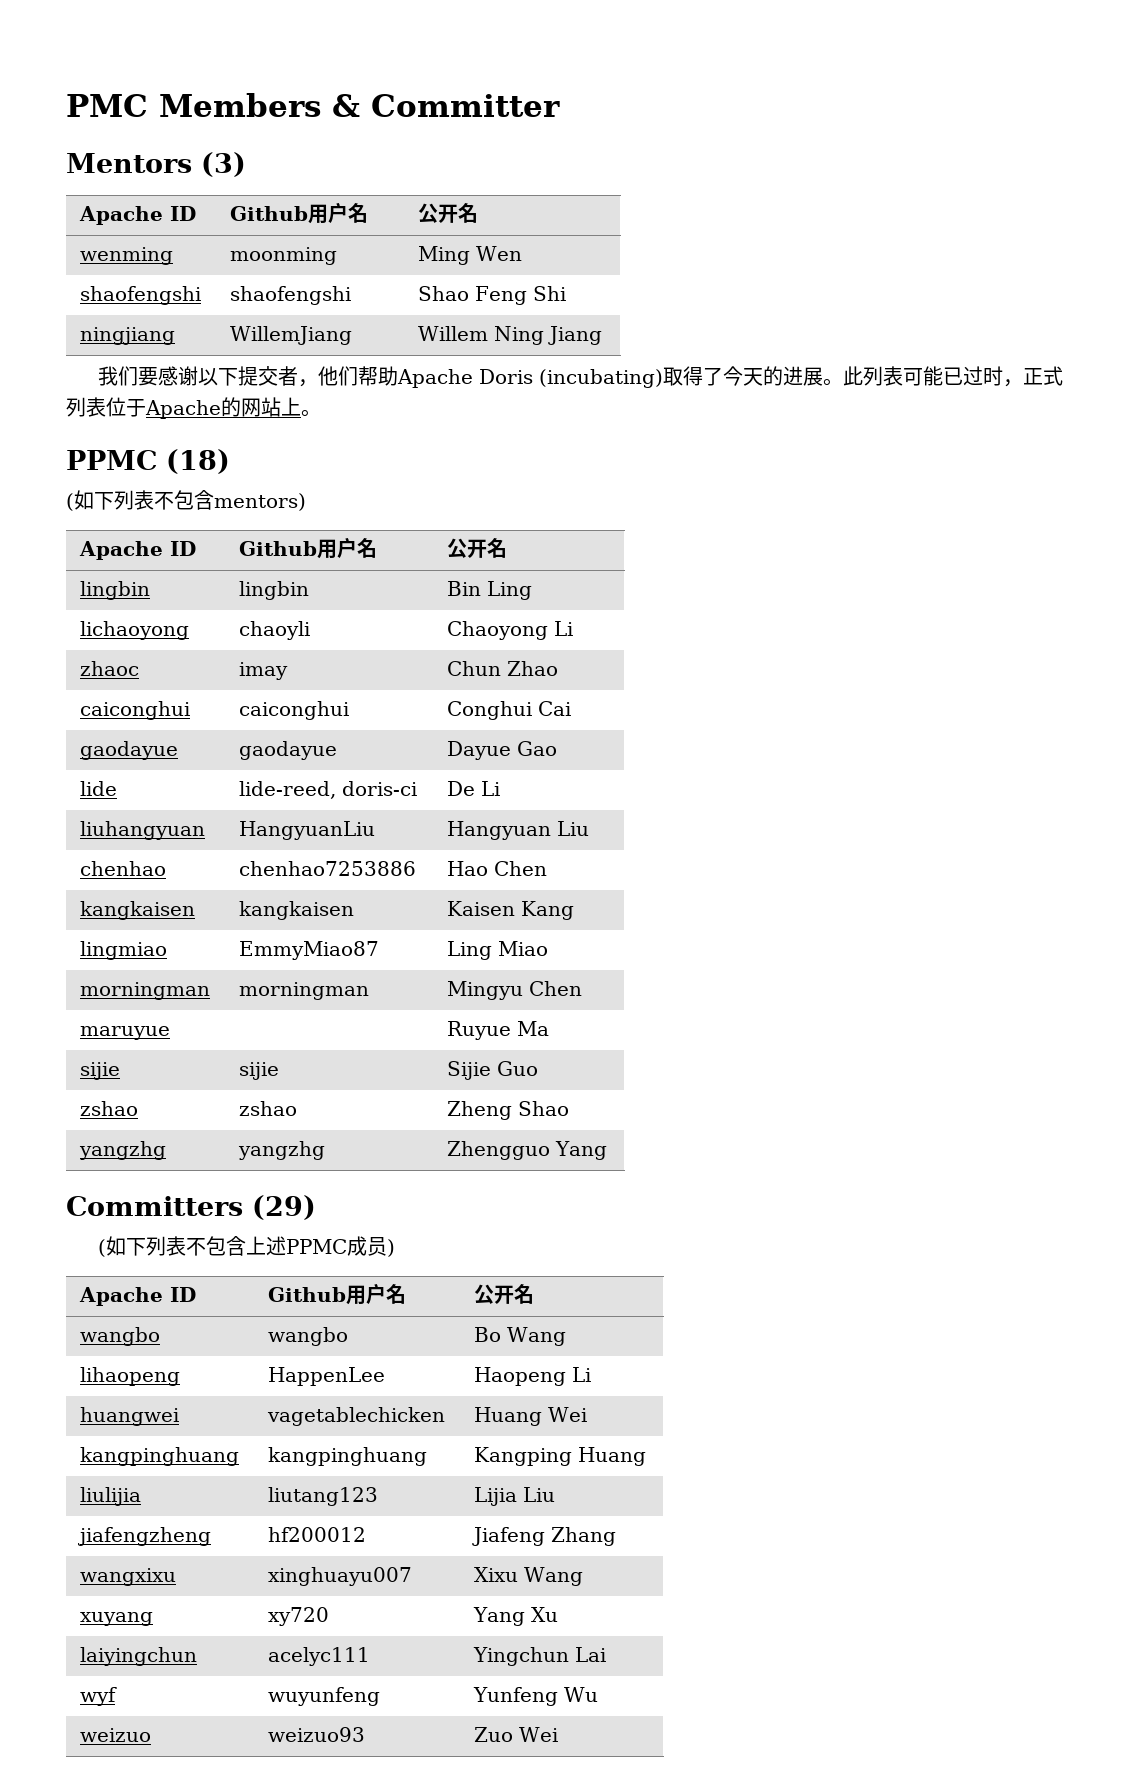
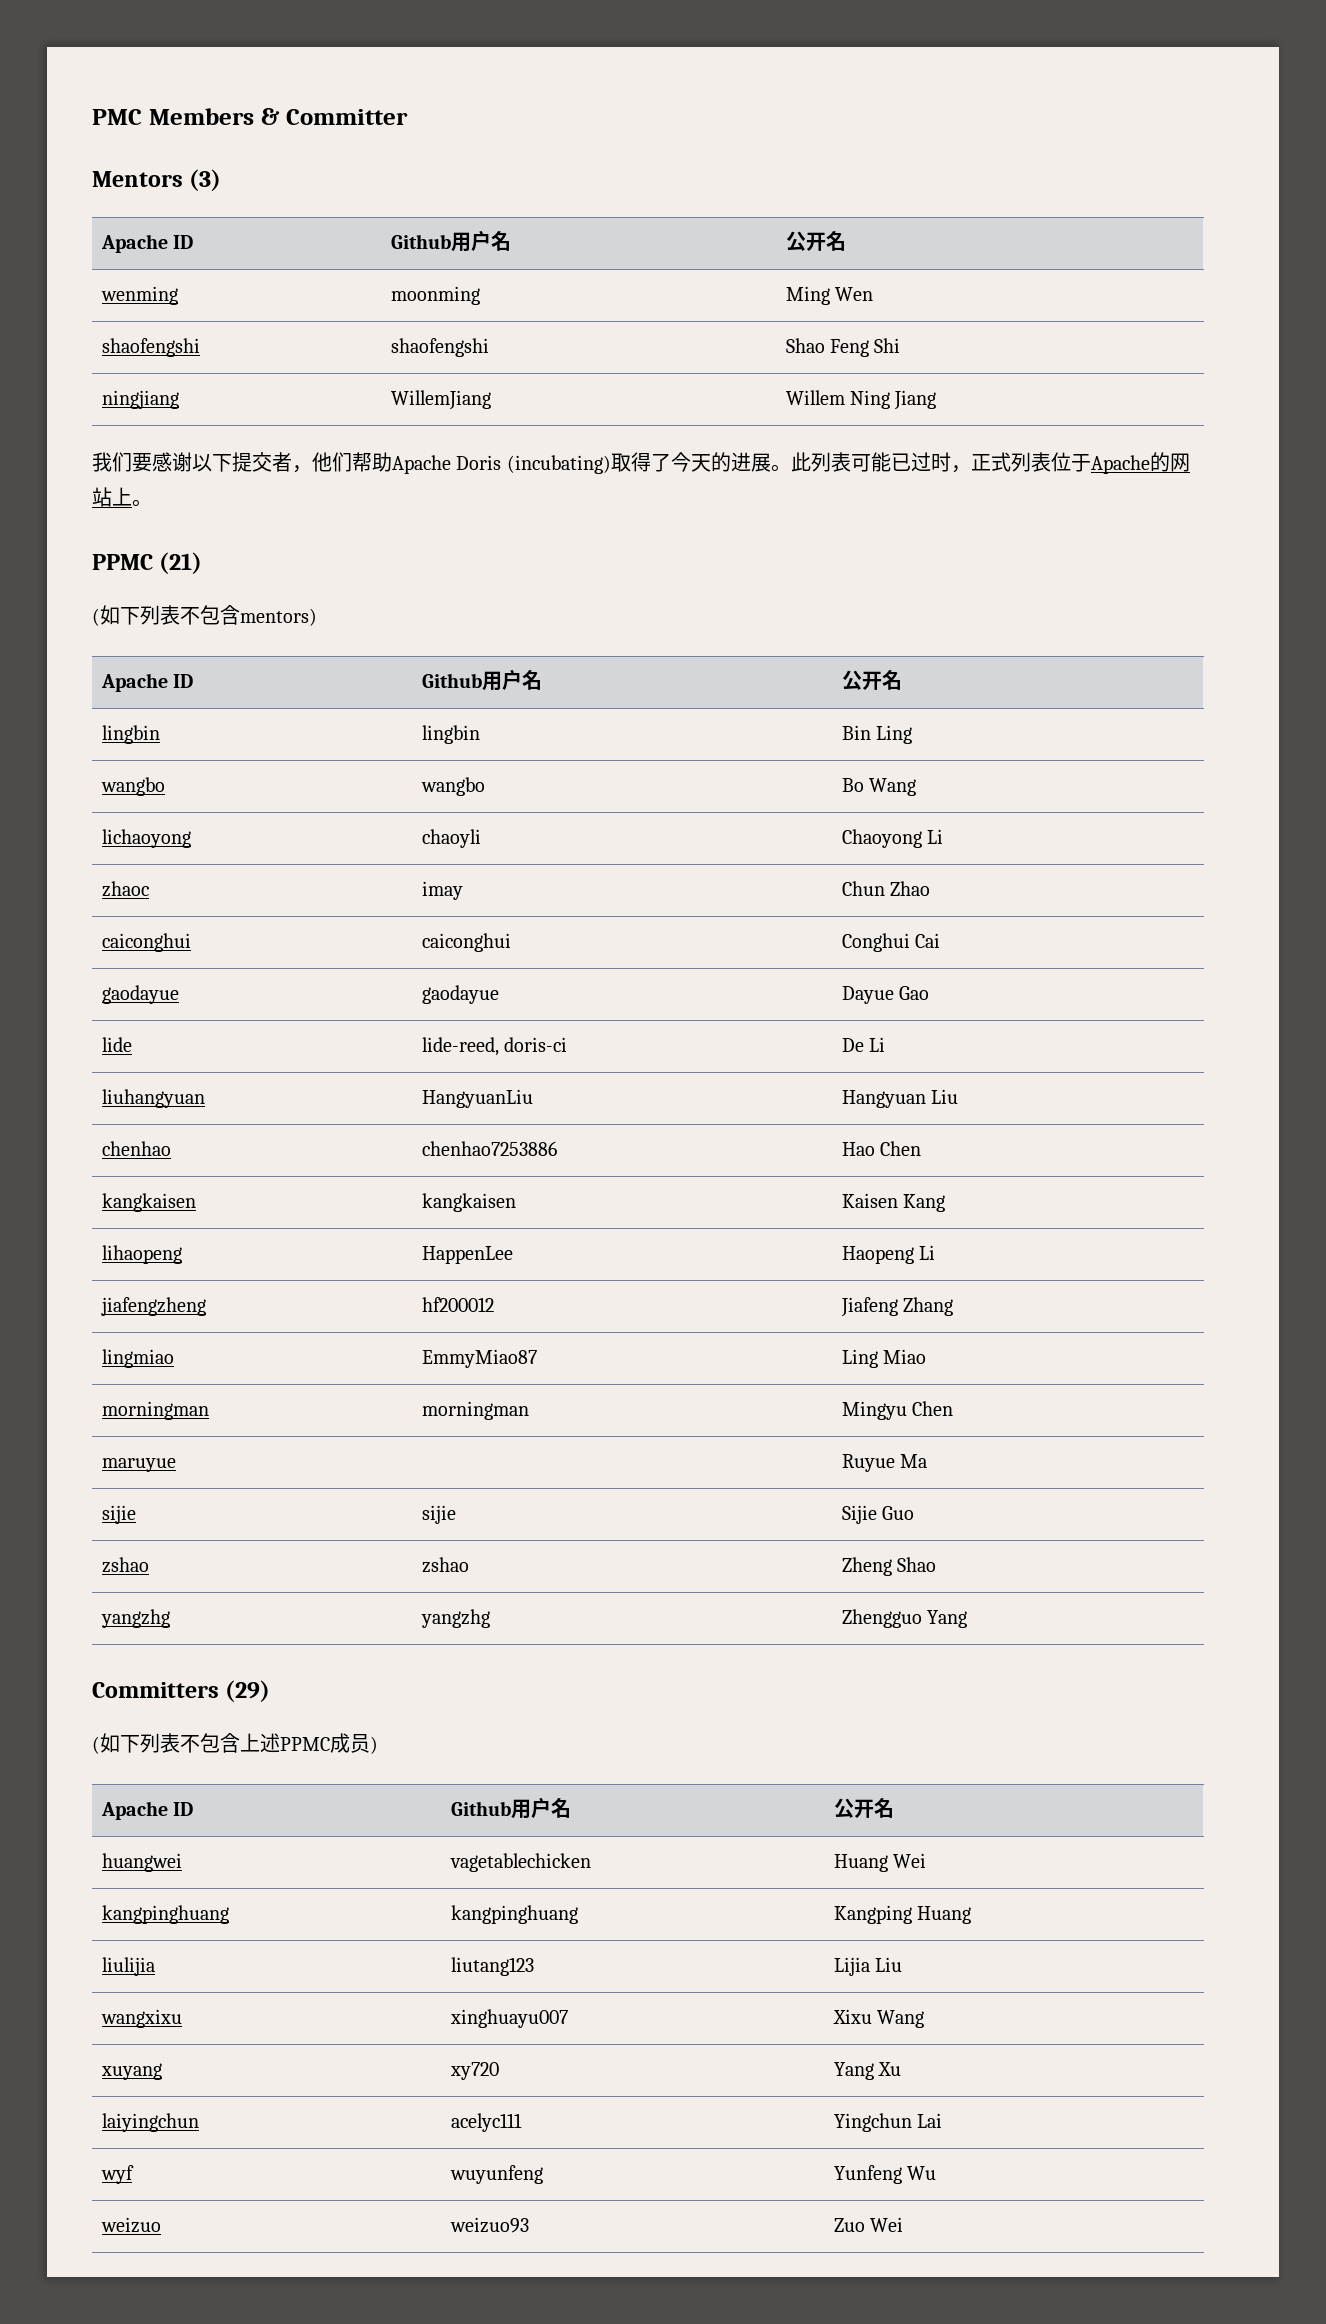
- PPMC (18)
+ PPMC (21)
+ wangbo | wangbo | Bo Wang
+ lihaopeng | HappenLee | Haopeng Li
+ jiafengzheng | hf200012 | Jiafeng Zhang
- wangbo | wangbo | Bo Wang
- lihaopeng | HappenLee | Haopeng Li
- jiafengzheng | hf200012 | Jiafeng Zhang

